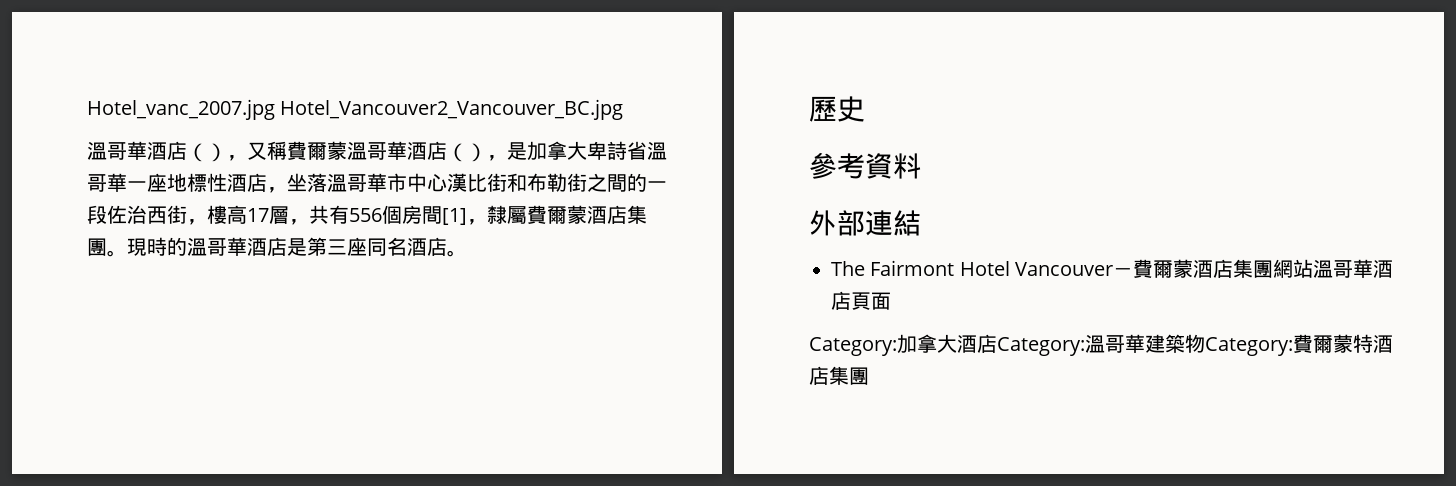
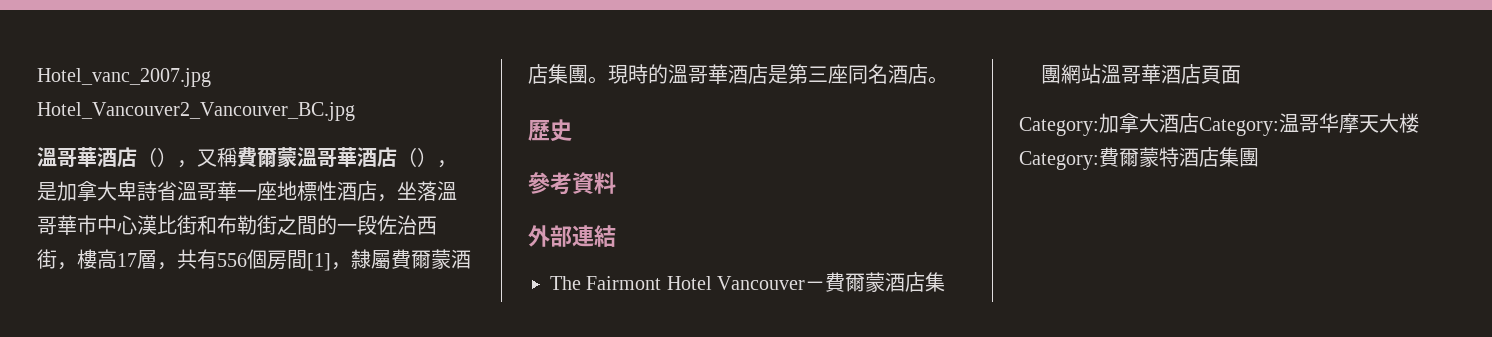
- Category:加拿大酒店Category:溫哥華建築物Category:費爾蒙特酒店集團
+ Category:加拿大酒店Category:温哥华摩天大楼Category:費爾蒙特酒店集團

